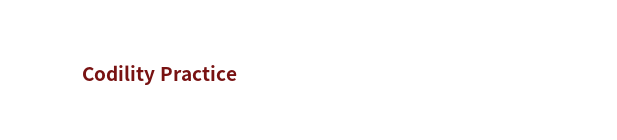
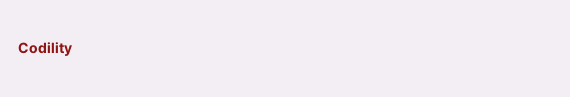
- Codility Practice
+ Codility

